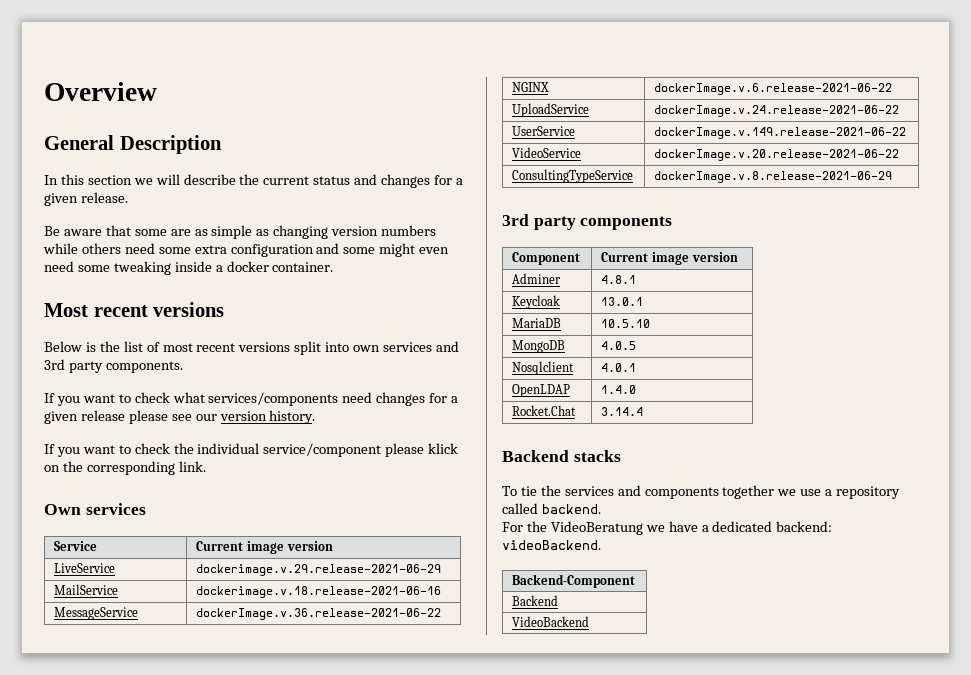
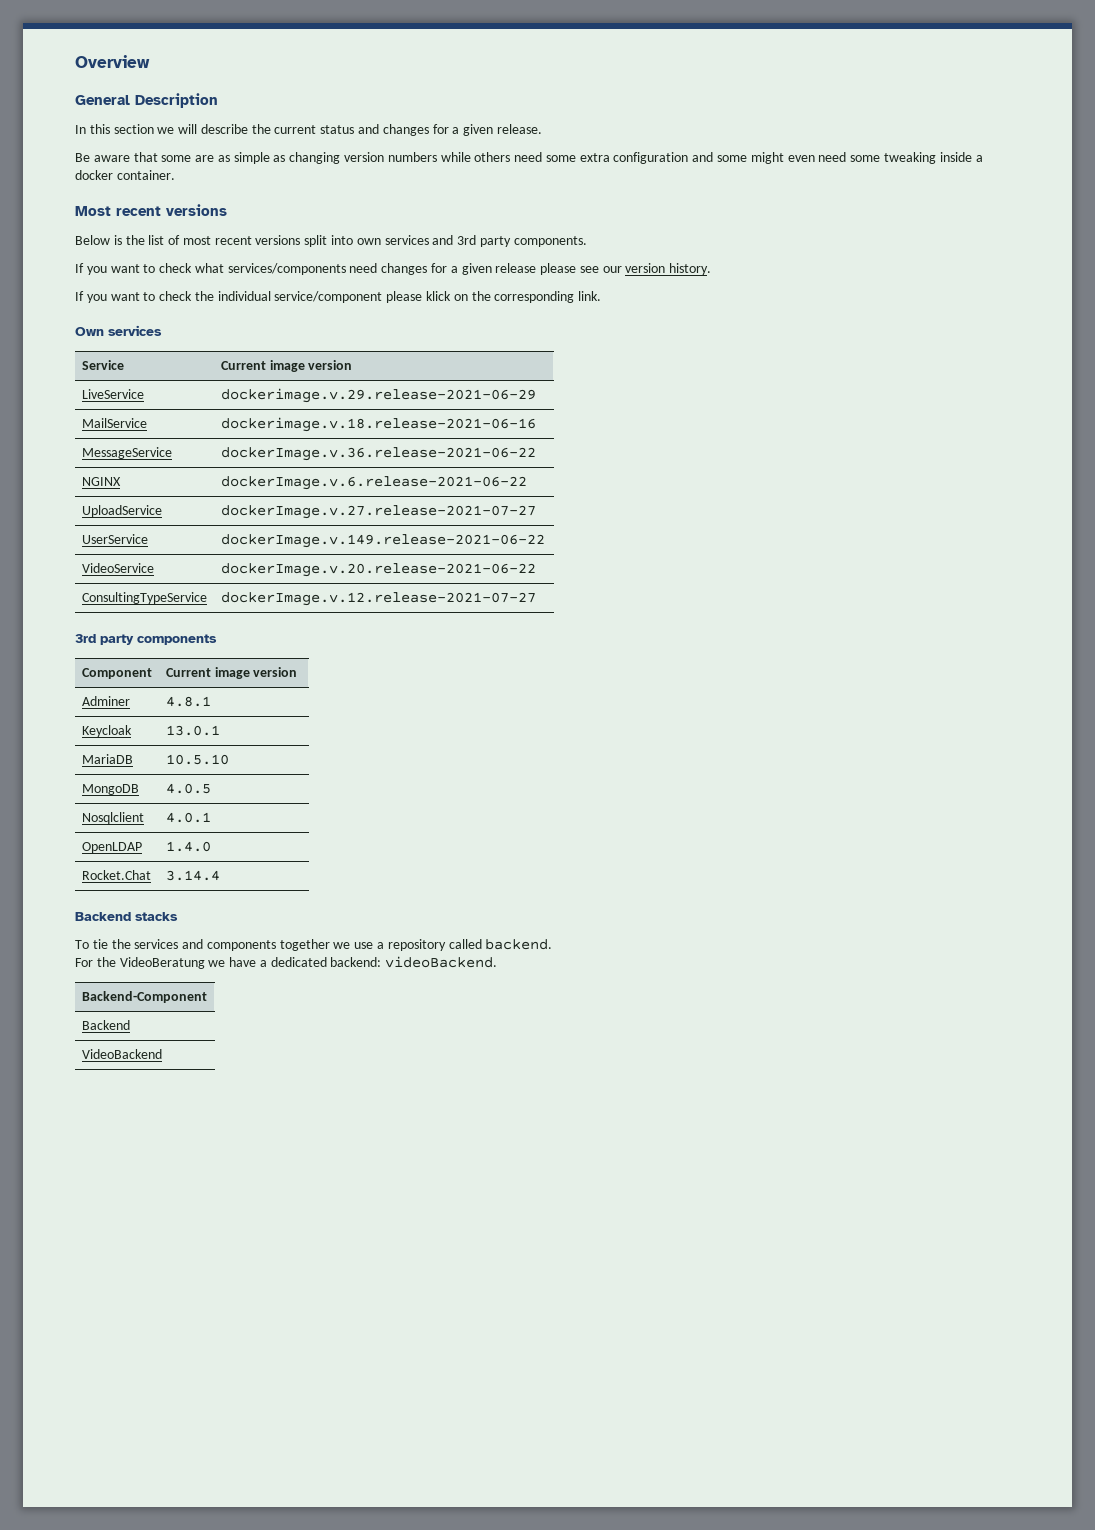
- UploadService | dockerImage.v.24.release-2021-06-22
+ UploadService | dockerImage.v.27.release-2021-07-27
- ConsultingTypeService | dockerImage.v.8.release-2021-06-29
+ ConsultingTypeService | dockerImage.v.12.release-2021-07-27

